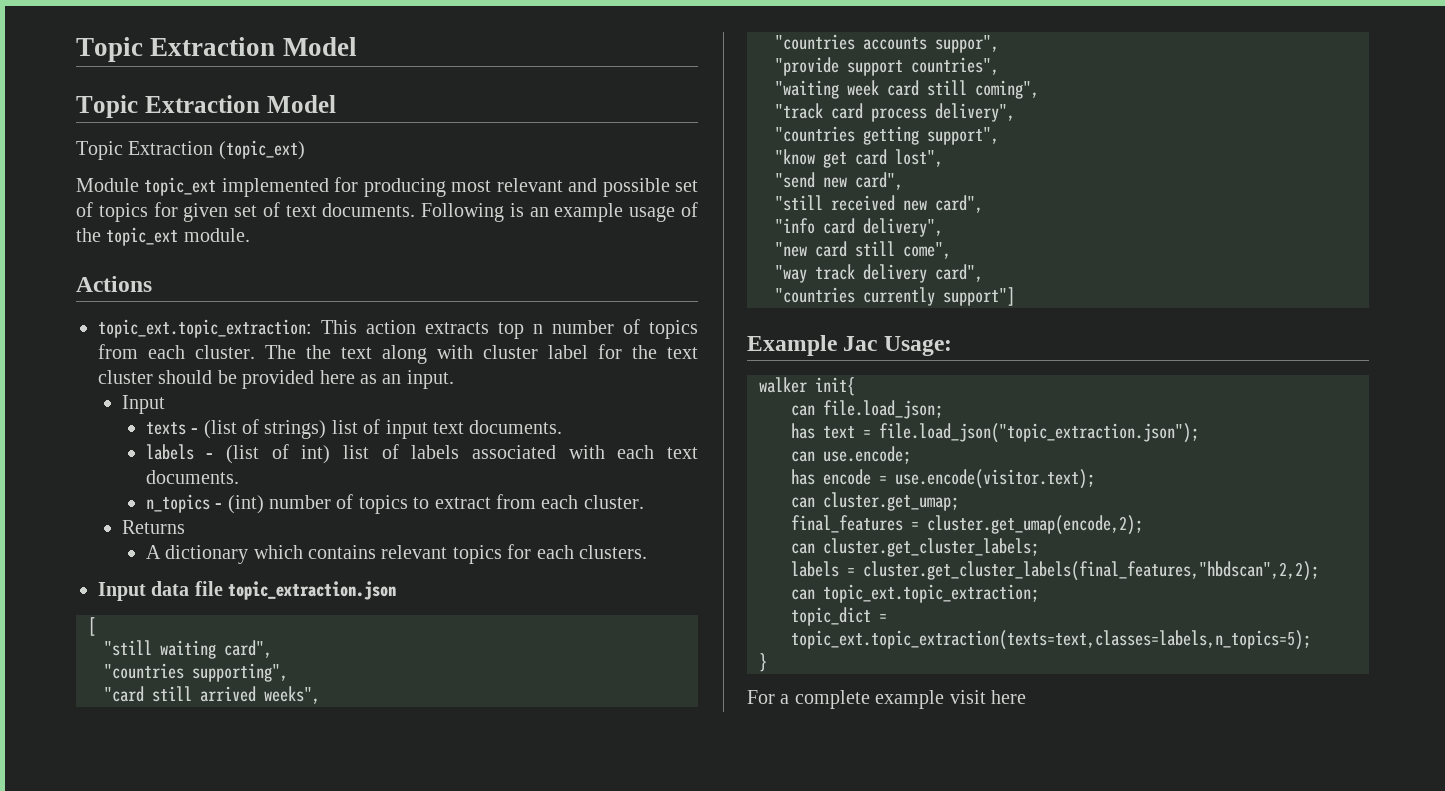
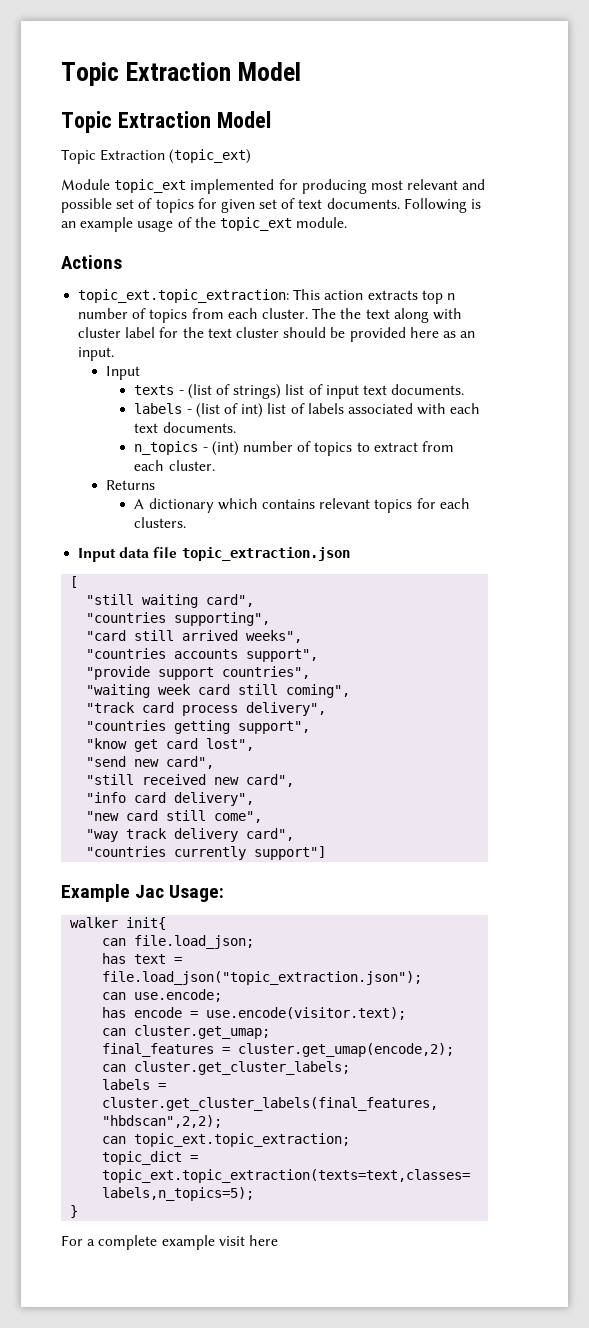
- "countries accounts suppor",
+ "countries accounts support",

